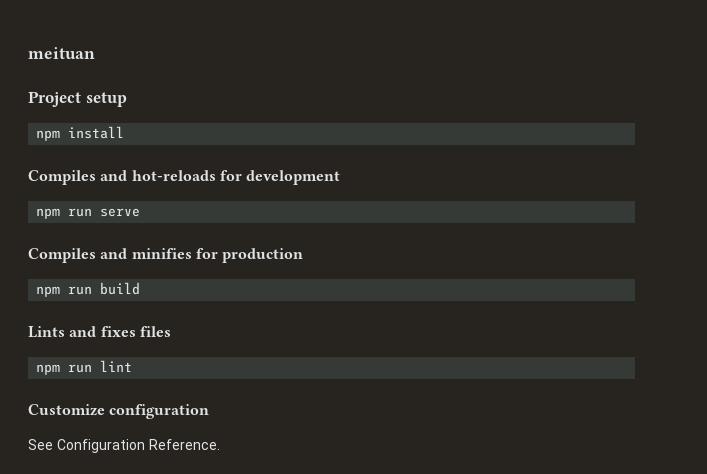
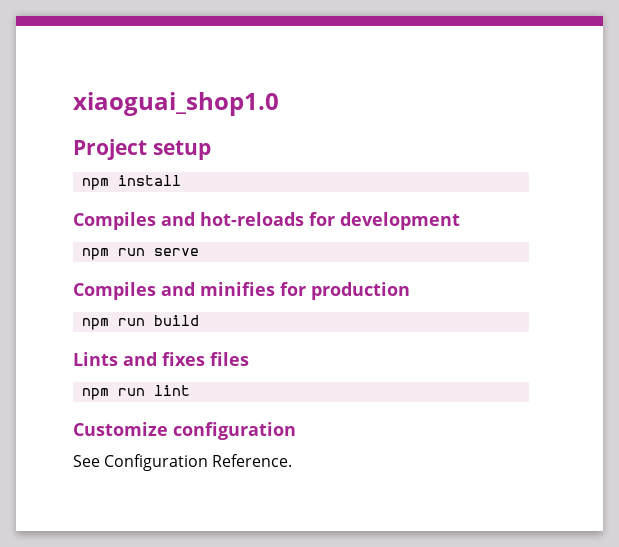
- meituan
+ xiaoguai_shop1.0

